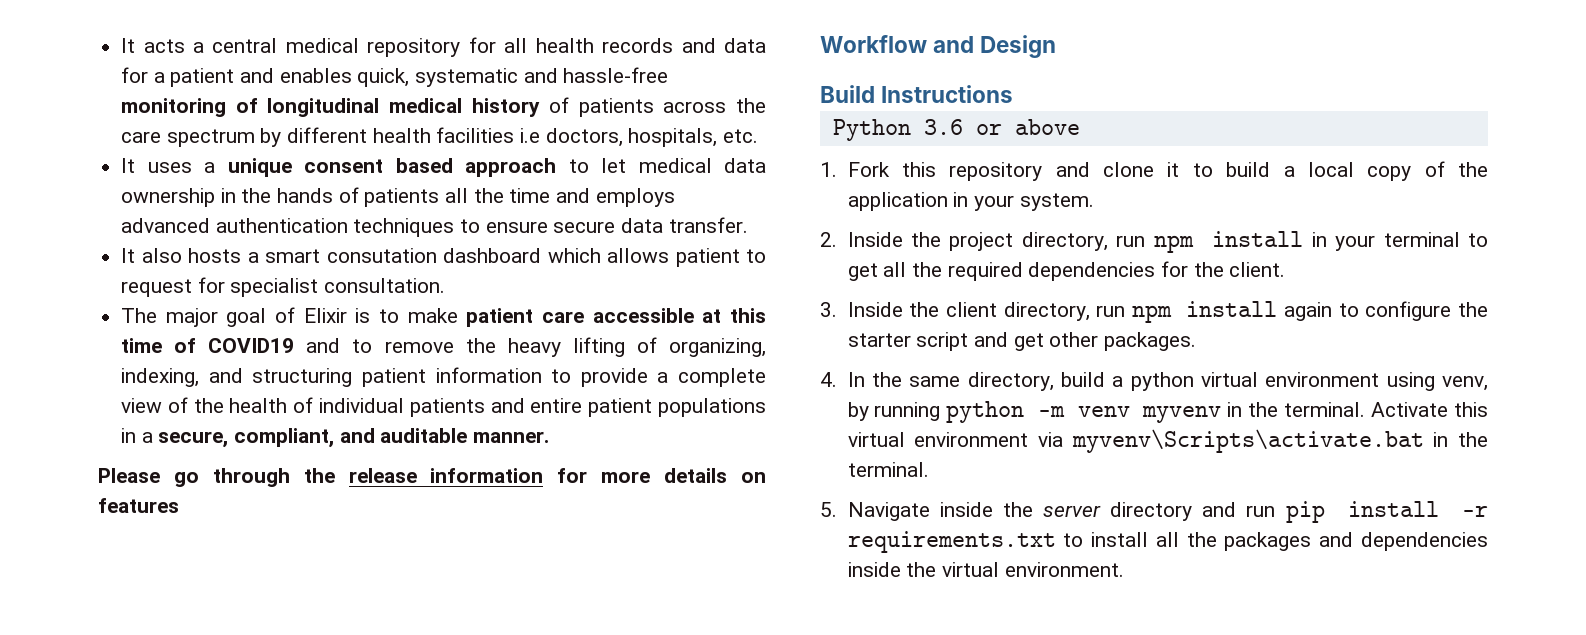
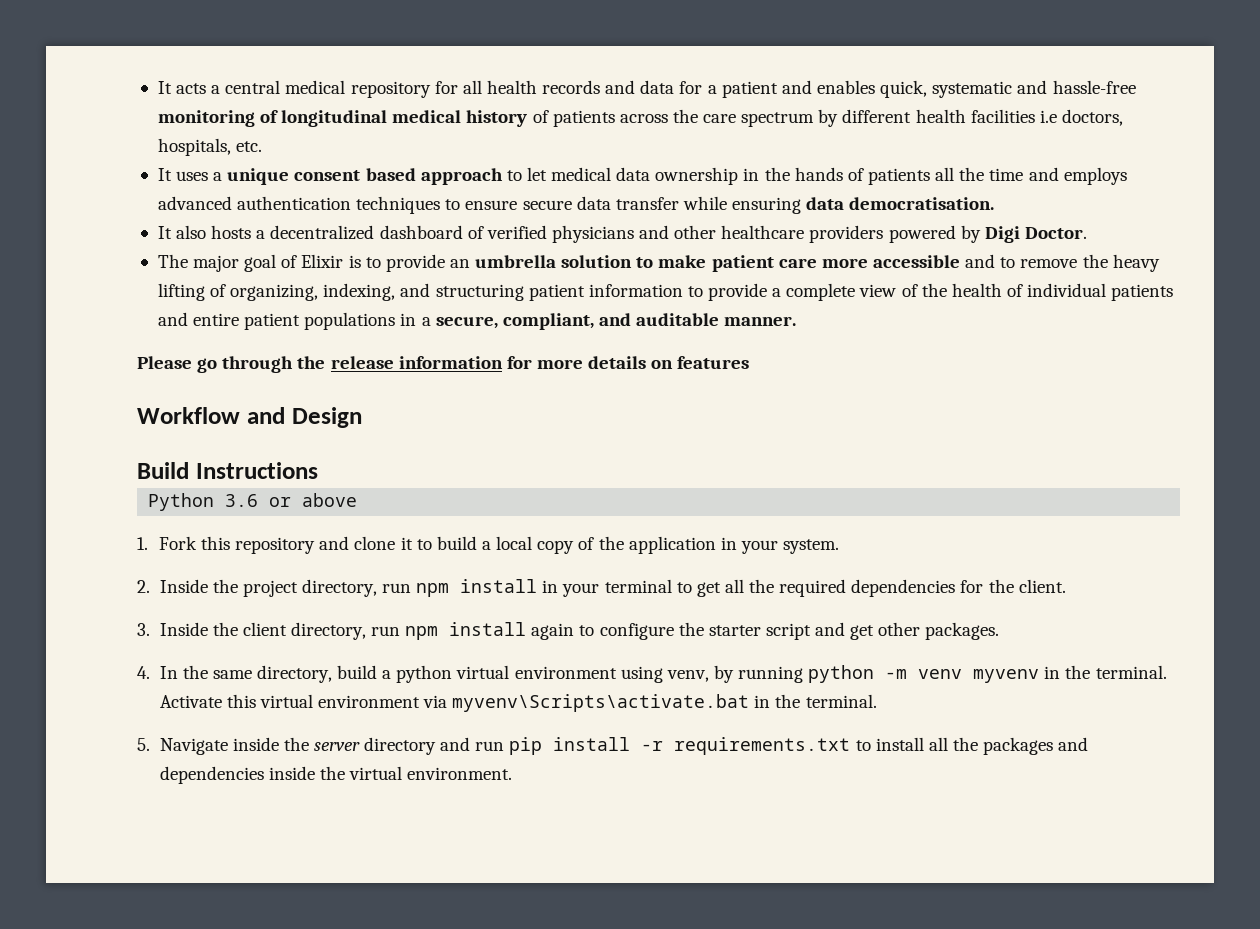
- It uses a unique consent based approach to let medical data ownership in the hands of patients all the time and employs advanced authentication techniques to ensure secure data transfer.
+ It uses a unique consent based approach to let medical data ownership in the hands of patients all the time and employs advanced authentication techniques to ensure secure data transfer while ensuring data democratisation.
- It also hosts a smart consutation dashboard which allows patient to request for specialist consultation.
+ It also hosts a decentralized dashboard of verified physicians and other healthcare providers powered by Digi Doctor.
- The major goal of Elixir is to make patient care accessible at this time of COVID19 and to remove the heavy lifting of organizing, indexing, and structuring patient information to provide a complete view of the health of individual patients and entire patient populations in a secure, compliant, and auditable manner.
+ The major goal of Elixir is to provide an umbrella solution to make patient care more accessible and to remove the heavy lifting of organizing, indexing, and structuring patient information to provide a complete view of the health of individual patients and entire patient populations in a secure, compliant, and auditable manner.

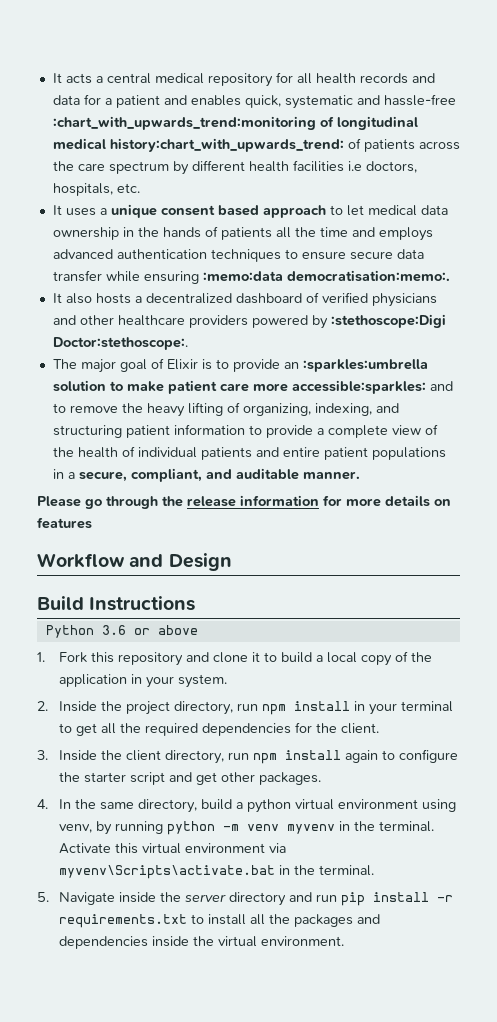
- It acts a central medical repository for all health records and data for a patient and enables quick, systematic and hassle-free monitoring of longitudinal medical history of patients across the care spectrum by different health facilities i.e doctors, hospitals, etc.
+ It acts a central medical repository for all health records and data for a patient and enables quick, systematic and hassle-free :chart_with_upwards_trend:monitoring of longitudinal medical history:chart_with_upwards_trend: of patients across the care spectrum by different health facilities i.e doctors, hospitals, etc.
- It uses a unique consent based approach to let medical data ownership in the hands of patients all the time and employs advanced authentication techniques to ensure secure data transfer while ensuring data democratisation.
+ It uses a unique consent based approach to let medical data ownership in the hands of patients all the time and employs advanced authentication techniques to ensure secure data transfer while ensuring :memo:data democratisation:memo:.
- It also hosts a decentralized dashboard of verified physicians and other healthcare providers powered by Digi Doctor.
+ It also hosts a decentralized dashboard of verified physicians and other healthcare providers powered by :stethoscope:Digi Doctor:stethoscope:.
- The major goal of Elixir is to provide an umbrella solution to make patient care more accessible and to remove the heavy lifting of organizing, indexing, and structuring patient information to provide a complete view of the health of individual patients and entire patient populations in a secure, compliant, and auditable manner.
+ The major goal of Elixir is to provide an :sparkles:umbrella solution to make patient care more accessible:sparkles: and to remove the heavy lifting of organizing, indexing, and structuring patient information to provide a complete view of the health of individual patients and entire patient populations in a secure, compliant, and auditable manner.

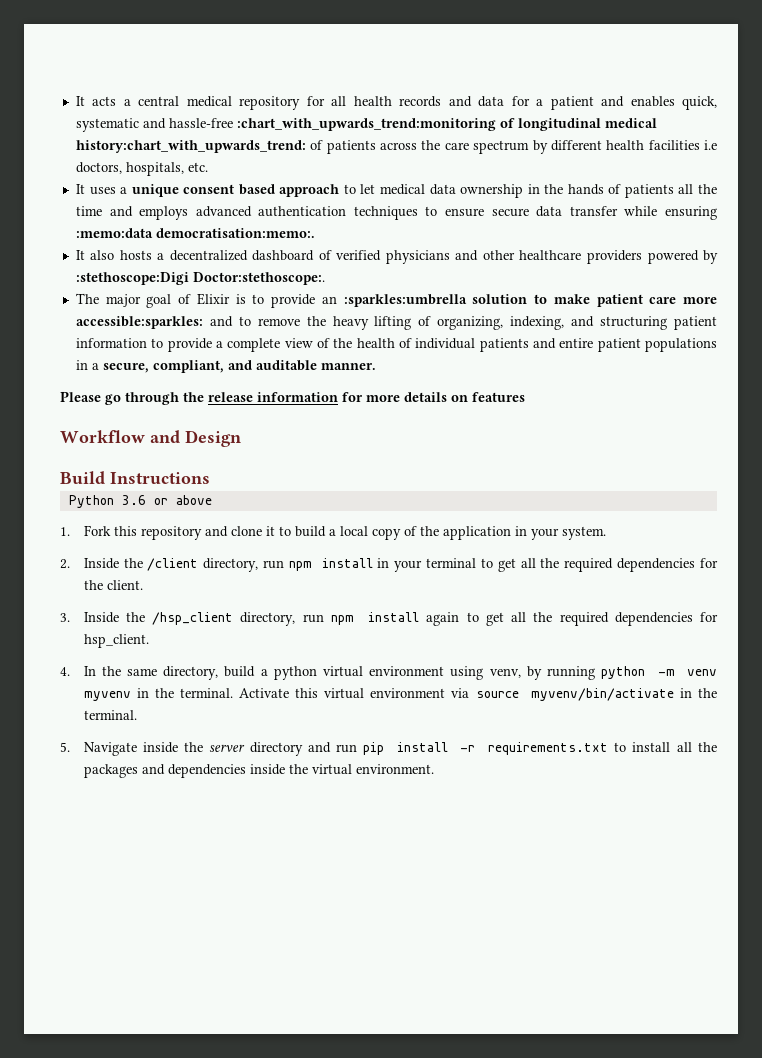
- 2. Inside the project directory, run npm install in your terminal to get all the required dependencies for the client.
+ 2. Inside the /client directory, run npm install in your terminal to get all the required dependencies for the client.
- 3. Inside the client directory, run npm install again to configure the starter script and get other packages.
+ 3. Inside the /hsp_client directory, run npm install again to get all the required dependencies for hsp_client.
- Activate this virtual environment via myvenv\Scripts\activate.bat in the terminal.
+ Activate this virtual environment via source myvenv/bin/activate in the terminal.

